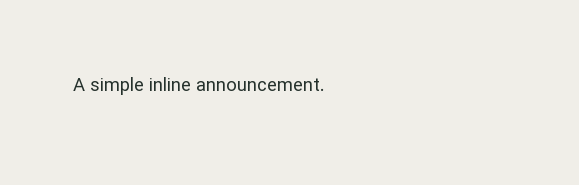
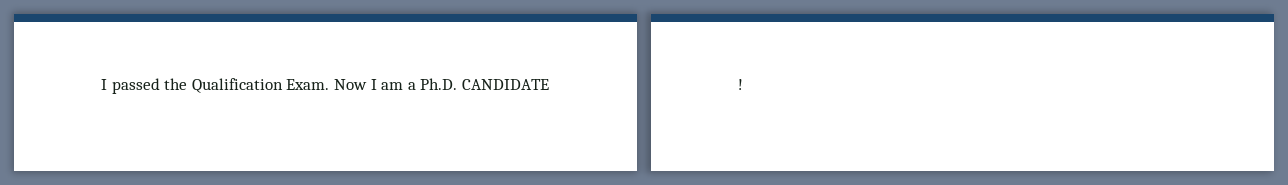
- A simple inline announcement.
+ I passed the Qualification Exam. Now I am a Ph.D. CANDIDATE !

